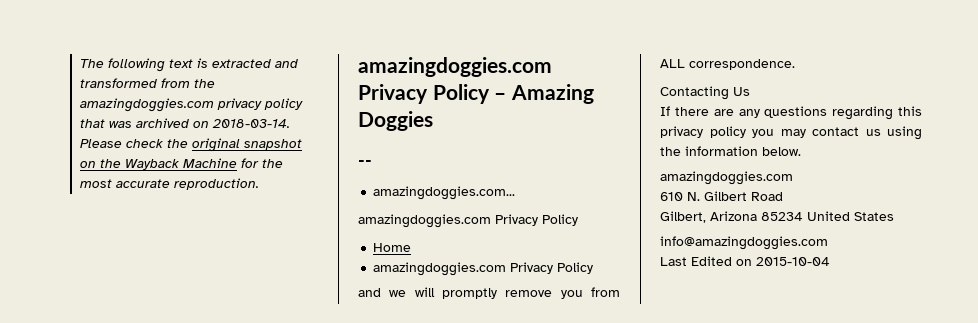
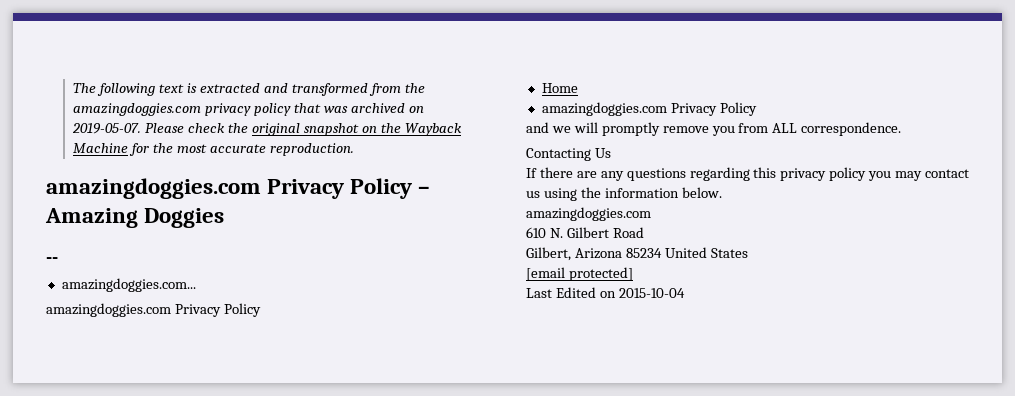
- The following text is extracted and transformed from the amazingdoggies.com privacy policy that was archived on 2018-03-14.
+ The following text is extracted and transformed from the amazingdoggies.com privacy policy that was archived on 2019-05-07.
- info@amazingdoggies.com
+ [email protected]

